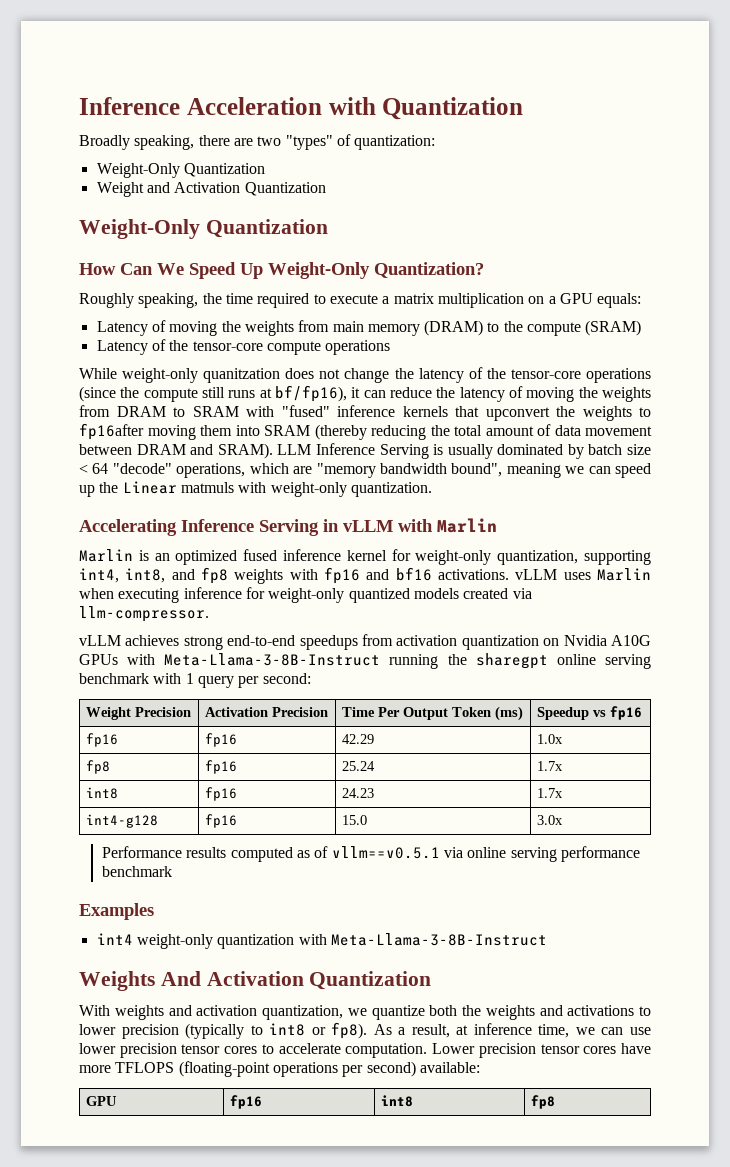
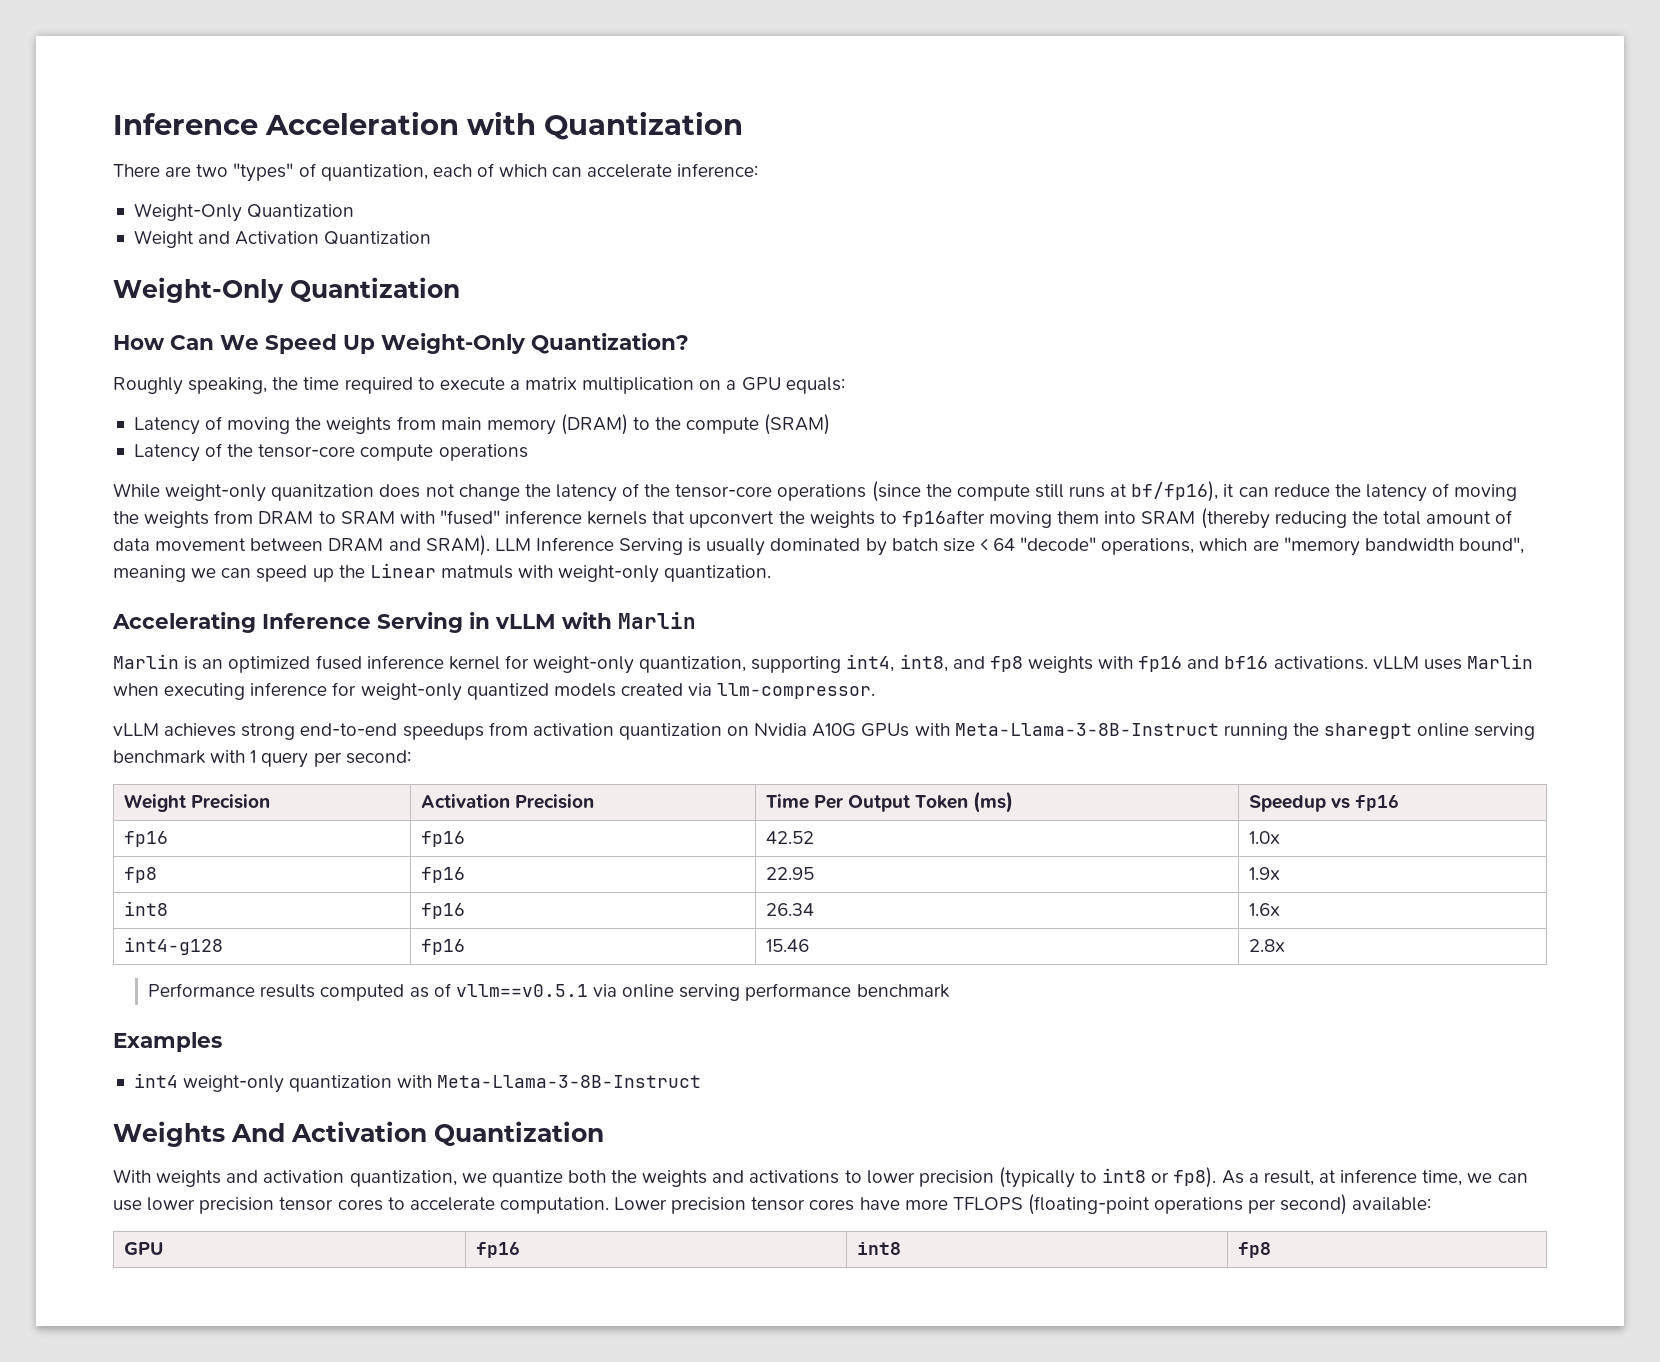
- Broadly speaking, there are two "types" of quantization:
+ There are two "types" of quantization, each of which can accelerate inference:
- fp16 | fp16 | 42.29 | 1.0x
+ fp16 | fp16 | 42.52 | 1.0x
- fp8 | fp16 | 25.24 | 1.7x
+ fp8 | fp16 | 22.95 | 1.9x
- int8 | fp16 | 24.23 | 1.7x
+ int8 | fp16 | 26.34 | 1.6x
- int4-g128 | fp16 | 15.0 | 3.0x
+ int4-g128 | fp16 | 15.46 | 2.8x

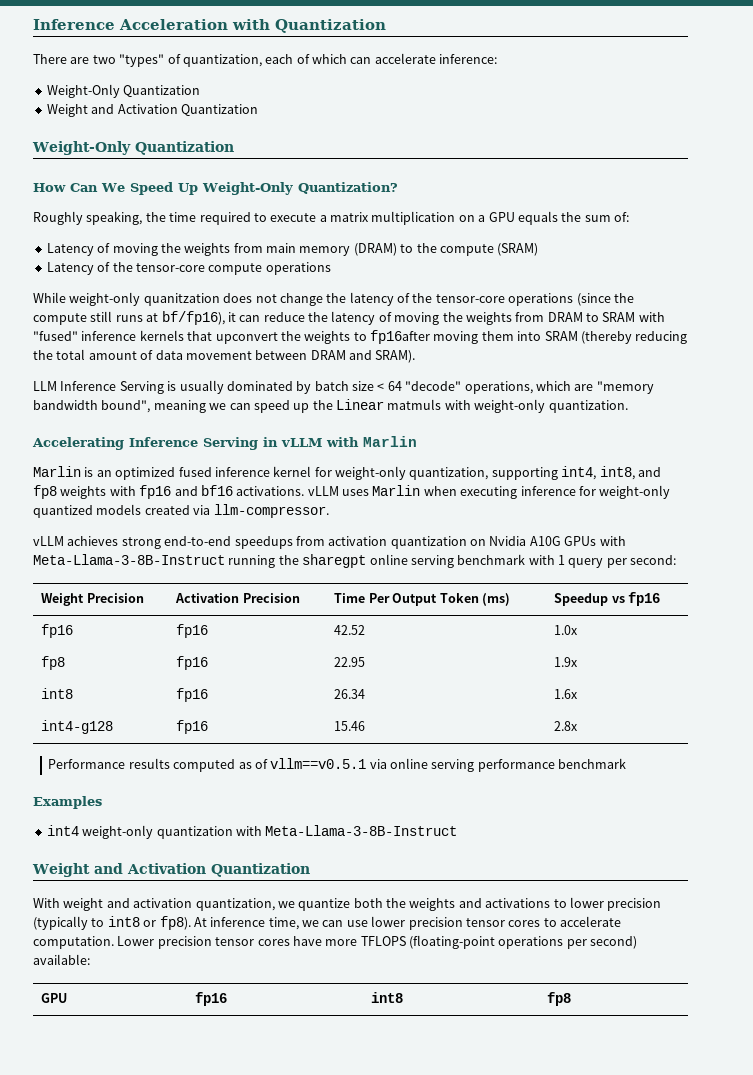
- Roughly speaking, the time required to execute a matrix multiplication on a GPU equals:
+ Roughly speaking, the time required to execute a matrix multiplication on a GPU equals the sum of:
- While weight-only quanitzation does not change the latency of the tensor-core operations (since the compute still runs at bf/fp16), it can reduce the latency of moving the weights from DRAM to SRAM with "fused" inference kernels that upconvert the weights to fp16after moving them into SRAM (thereby reducing the total amount of data movement between DRAM and SRAM). LLM Inference Serving is usually dominated by batch size < 64 "decode" operations, which are "memory bandwidth bound", meaning we can speed up the Linear matmuls with weight-only quantization.
+ While weight-only quanitzation does not change the latency of the tensor-core operations (since the compute still runs at bf/fp16), it can reduce the latency of moving the weights from DRAM to SRAM with "fused" inference kernels that upconvert the weights to fp16after moving them into SRAM (thereby reducing the total amount of data movement between DRAM and SRAM).
+ LLM Inference Serving is usually dominated by batch size < 64 "decode" operations, which are "memory bandwidth bound", meaning we can speed up the Linear matmuls with weight-only quantization.
  int4 weight-only quantization with Meta-Llama-3-8B-Instruct
- Weights And Activation Quantization
+ Weight and Activation Quantization
- With weights and activation quantization, we quantize both the weights and activations to lower precision (typically to int8 or fp8).
+ With weight and activation quantization, we quantize both the weights and activations to lower precision (typically to int8 or fp8).
- As a result, at inference time, we can use lower precision tensor cores to accelerate computation.
+ At inference time, we can use lower precision tensor cores to accelerate computation.

